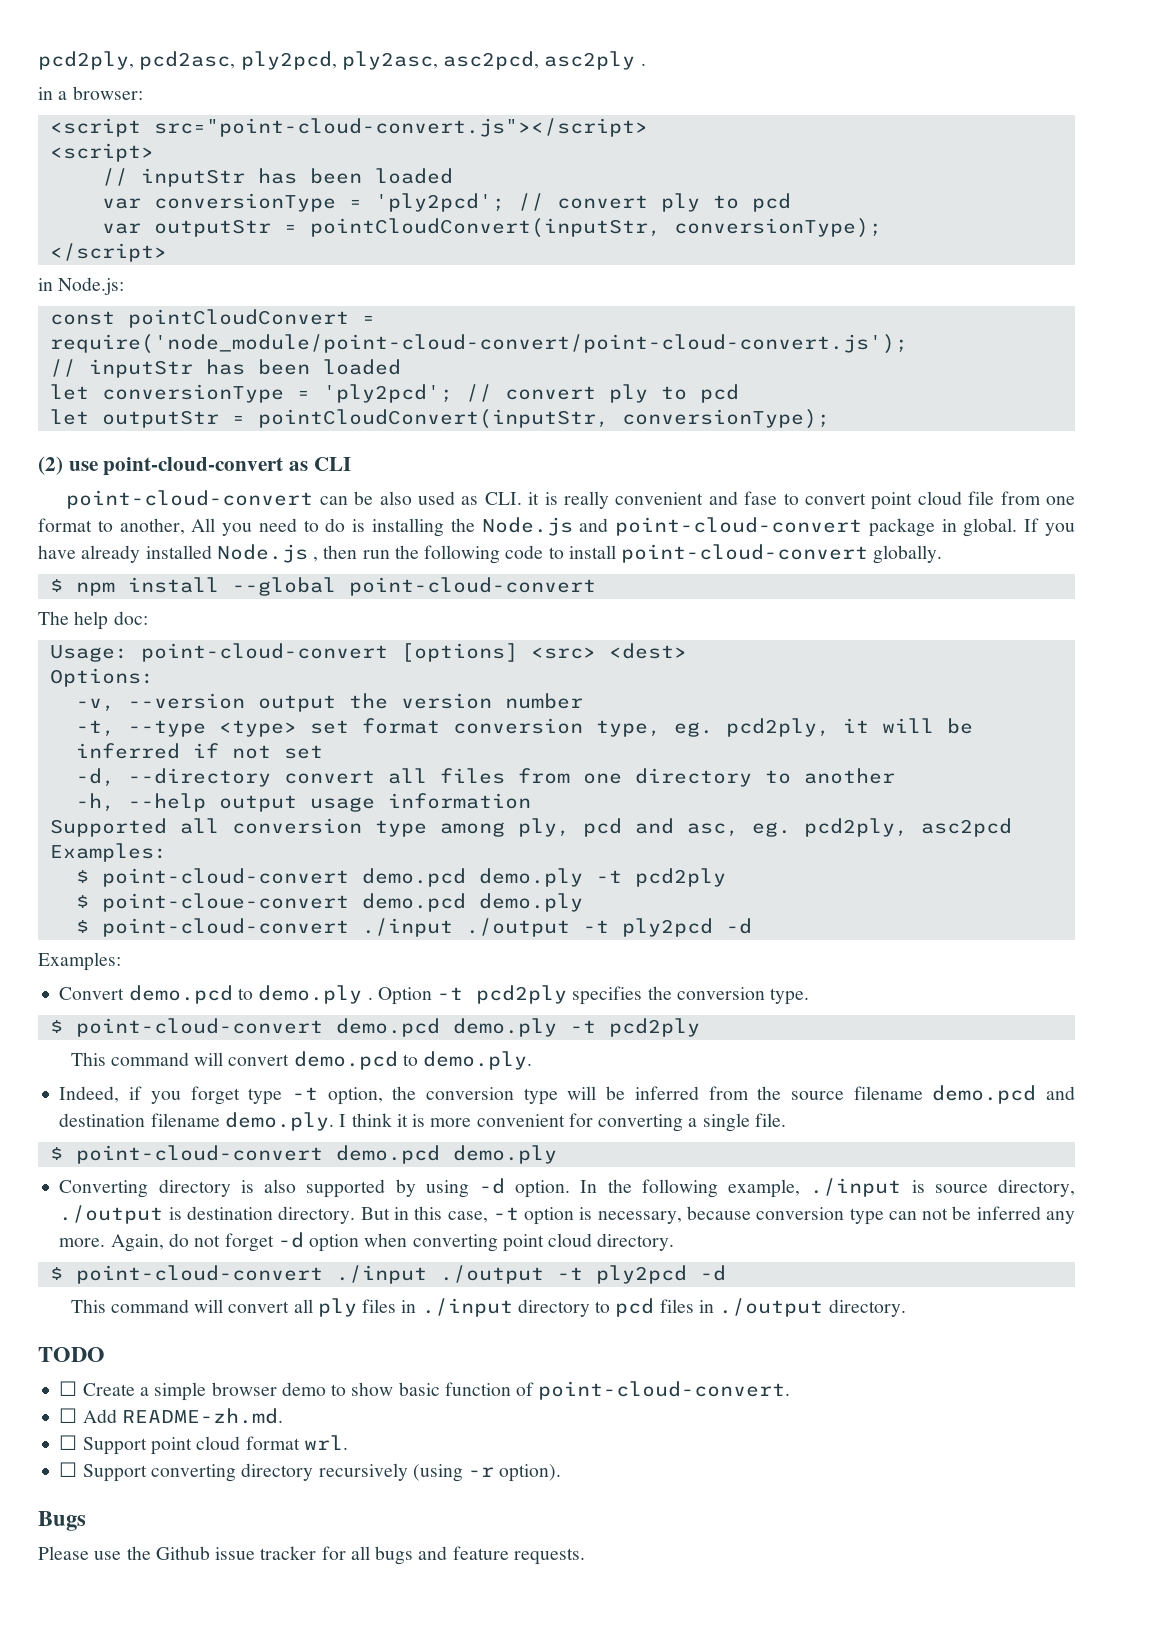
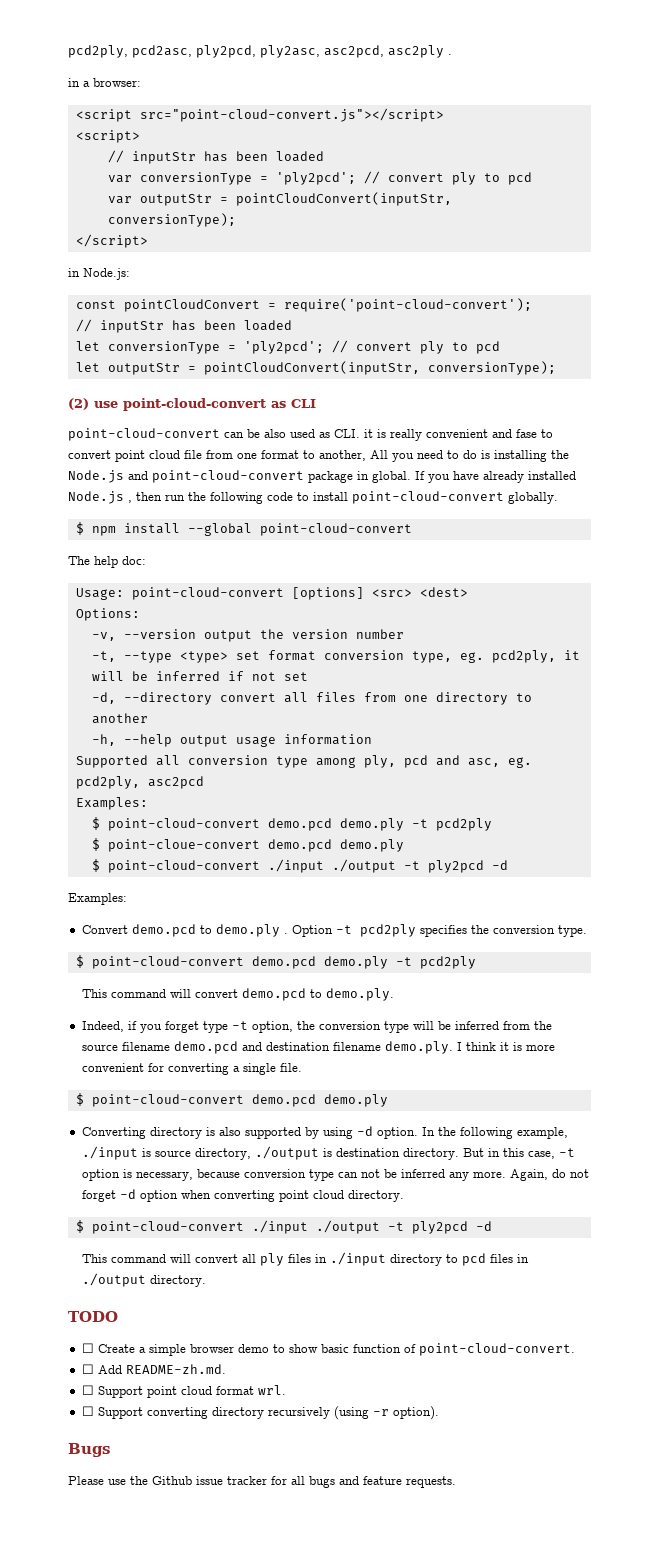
- const pointCloudConvert = require('node_module/point-cloud-convert/point-cloud-convert.js');
+ const pointCloudConvert = require('point-cloud-convert');

